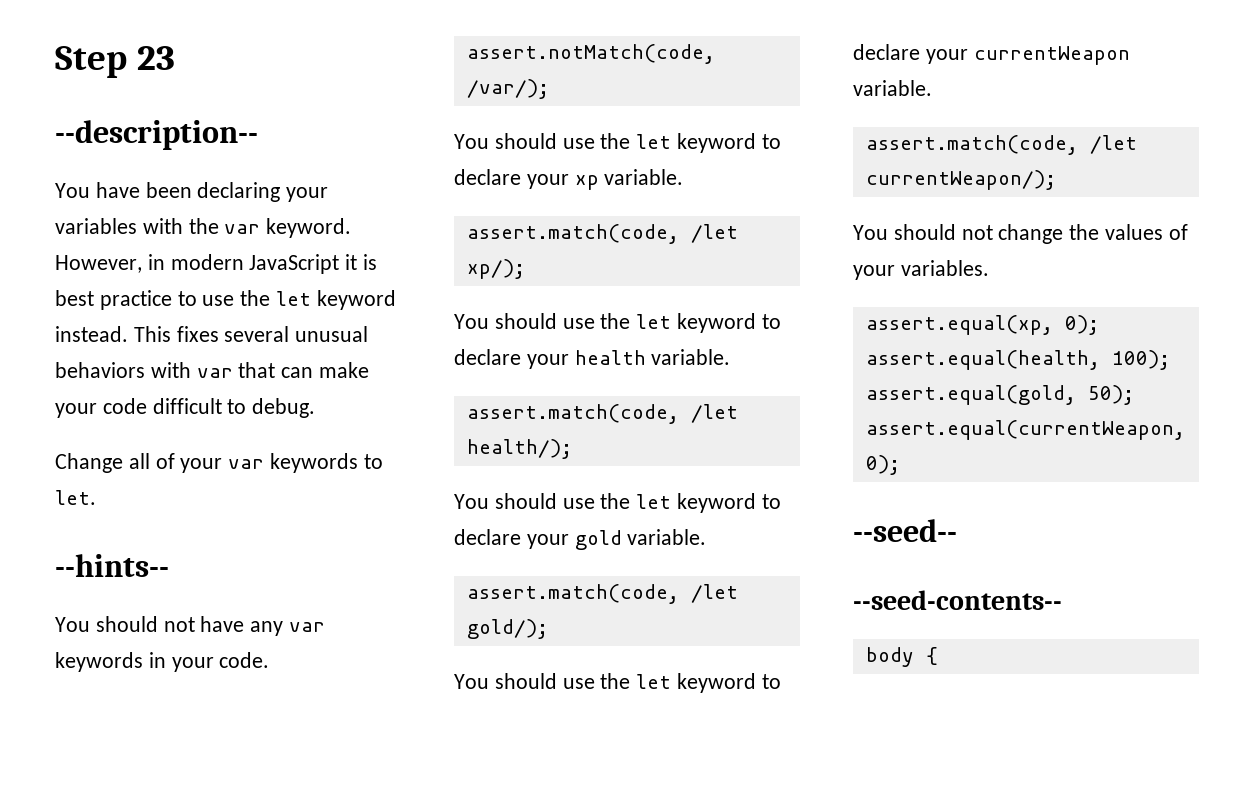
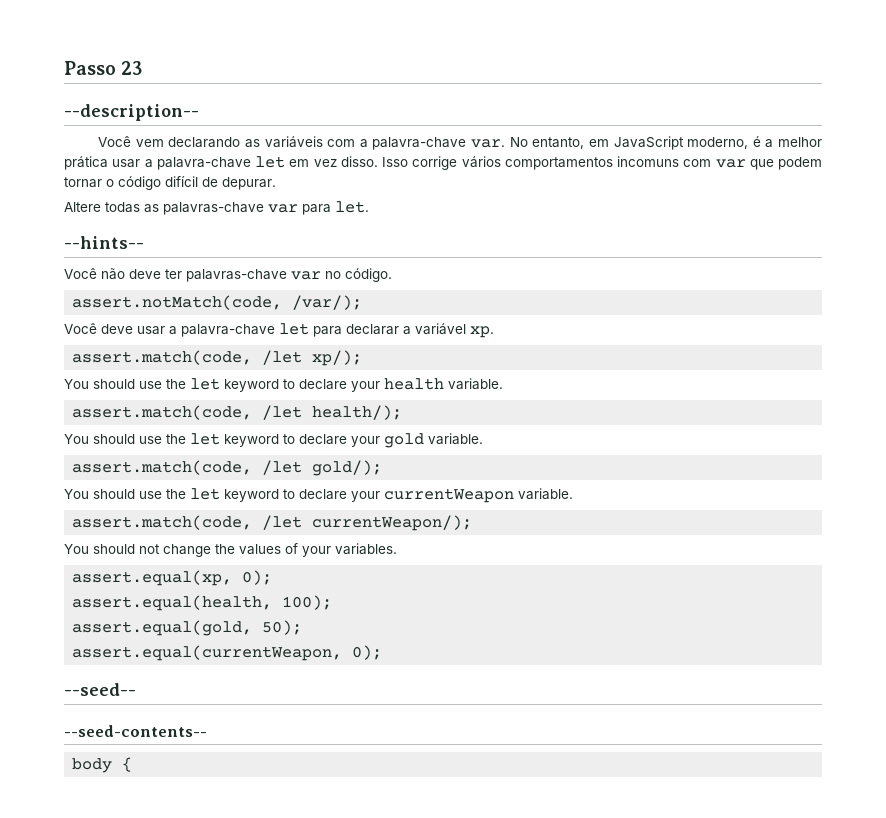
- Step 23
+ Passo 23
- You have been declaring your variables with the var keyword. However, in modern JavaScript it is best practice to use the let keyword instead. This fixes several unusual behaviors with var that can make your code difficult to debug.
- Change all of your var keywords to let.
+ Você vem declarando as variáveis com a palavra-chave var. No entanto, em JavaScript moderno, é a melhor prática usar a palavra-chave let em vez disso. Isso corrige vários comportamentos incomuns com var que podem tornar o código difícil de depurar.
+ Altere todas as palavras-chave var para let.
  --hints--
- You should not have any var keywords in your code.
+ Você não deve ter palavras-chave var no código.
  assert.notMatch(code, /var/);
- You should use the let keyword to declare your xp variable.
+ Você deve usar a palavra-chave let para declarar a variável xp.

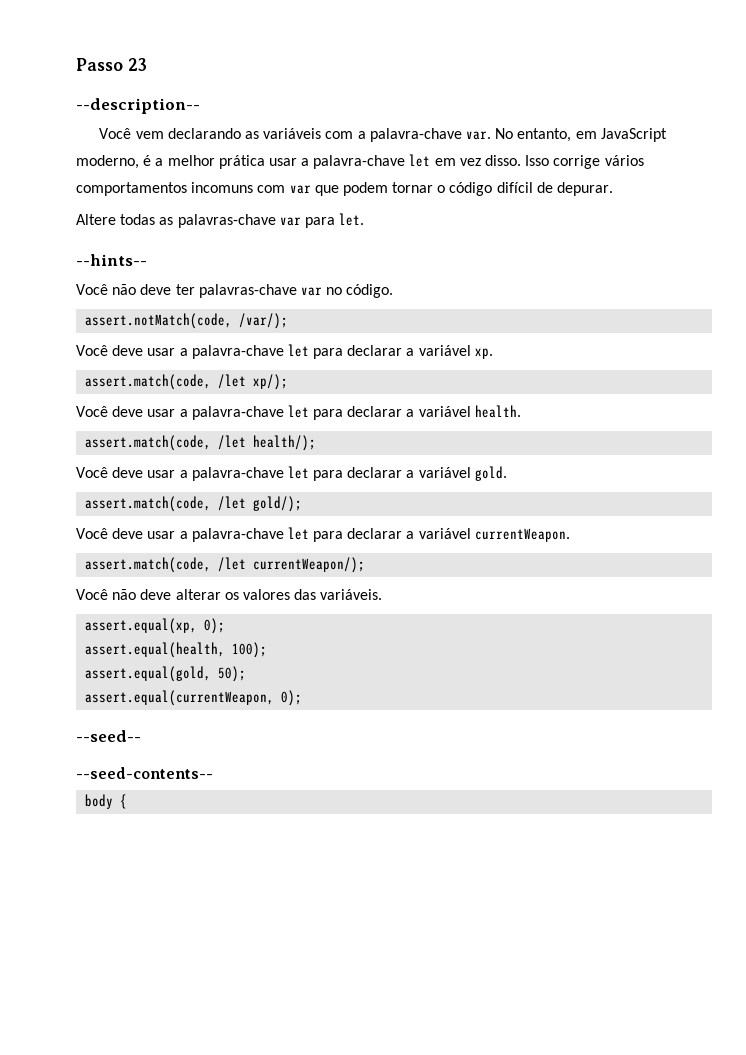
- You should use the let keyword to declare your health variable.
+ Você deve usar a palavra-chave let para declarar a variável health.
  assert.match(code, /let health/);
- You should use the let keyword to declare your gold variable.
+ Você deve usar a palavra-chave let para declarar a variável gold.
  assert.match(code, /let gold/);
- You should use the let keyword to declare your currentWeapon variable.
+ Você deve usar a palavra-chave let para declarar a variável currentWeapon.
  assert.match(code, /let currentWeapon/);
- You should not change the values of your variables.
+ Você não deve alterar os valores das variáveis.

